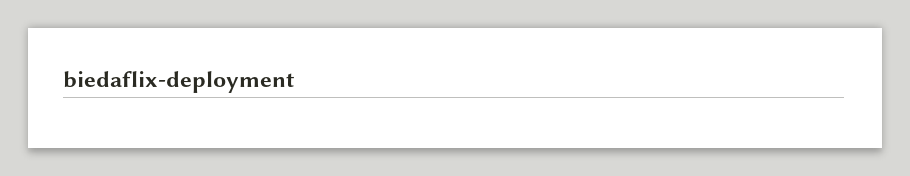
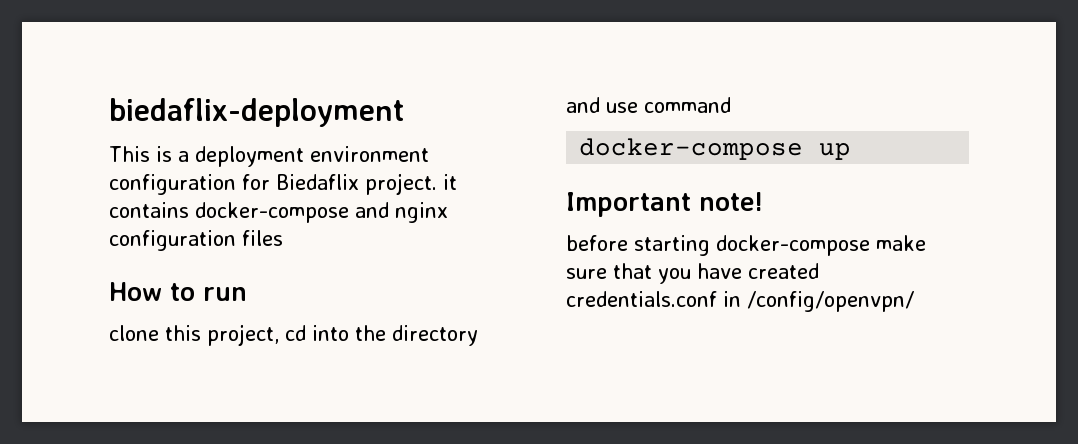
+ This is a deployment environment configuration for Biedaflix project. it contains docker-compose and nginx configuration files
+ How to run
+ clone this project, cd into the directory and use command
+ docker-compose up
+ Important note!
+ before starting docker-compose make sure that you have created credentials.conf in /config/openvpn/

